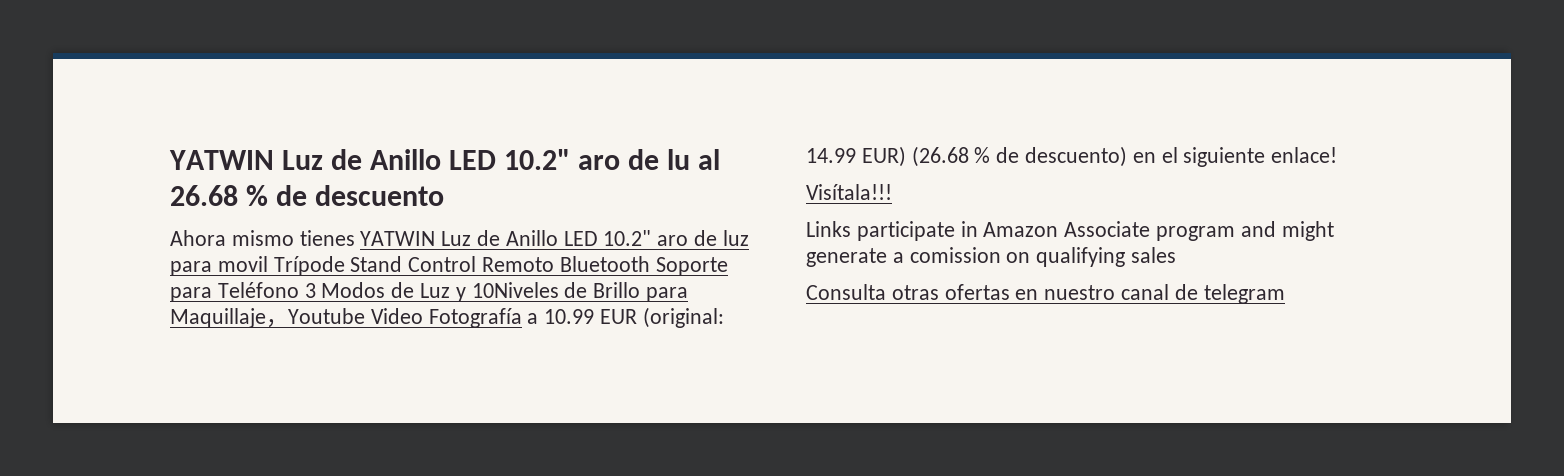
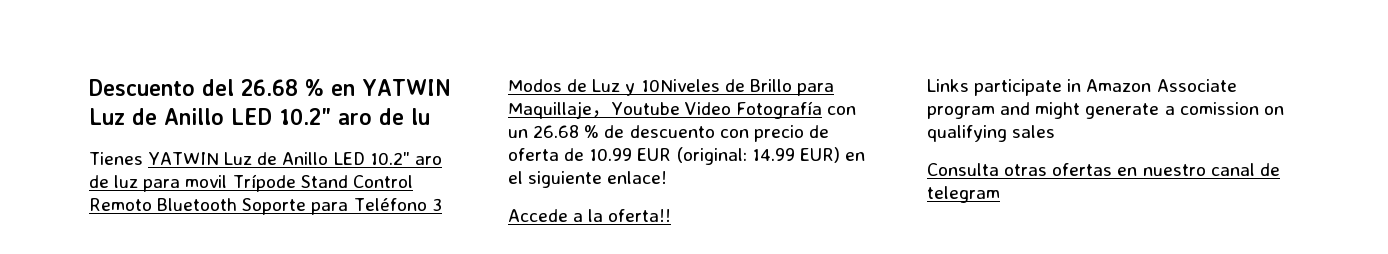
- YATWIN Luz de Anillo LED 10.2" aro de lu al 26.68 % de descuento
- Ahora mismo tienes YATWIN Luz de Anillo LED 10.2" aro de luz para movil Trípode Stand Control Remoto Bluetooth Soporte para Teléfono 3 Modos de Luz y 10Niveles de Brillo para Maquillaje，Youtube Video Fotografía a 10.99 EUR (original: 14.99 EUR) (26.68 % de descuento) en el siguiente enlace!
+ Descuento del 26.68 % en YATWIN Luz de Anillo LED 10.2" aro de lu
+ Tienes YATWIN Luz de Anillo LED 10.2" aro de luz para movil Trípode Stand Control Remoto Bluetooth Soporte para Teléfono 3 Modos de Luz y 10Niveles de Brillo para Maquillaje，Youtube Video Fotografía con un 26.68 % de descuento con precio de oferta de 10.99 EUR (original: 14.99 EUR) en el siguiente enlace!
- Visítala!!!
+ Accede a la oferta!!

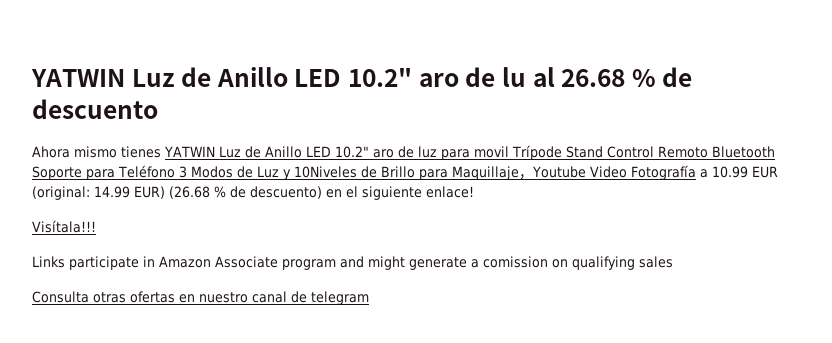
- Descuento del 26.68 % en YATWIN Luz de Anillo LED 10.2" aro de lu
- Tienes YATWIN Luz de Anillo LED 10.2" aro de luz para movil Trípode Stand Control Remoto Bluetooth Soporte para Teléfono 3 Modos de Luz y 10Niveles de Brillo para Maquillaje，Youtube Video Fotografía con un 26.68 % de descuento con precio de oferta de 10.99 EUR (original: 14.99 EUR) en el siguiente enlace!
+ YATWIN Luz de Anillo LED 10.2" aro de lu al 26.68 % de descuento
+ Ahora mismo tienes YATWIN Luz de Anillo LED 10.2" aro de luz para movil Trípode Stand Control Remoto Bluetooth Soporte para Teléfono 3 Modos de Luz y 10Niveles de Brillo para Maquillaje，Youtube Video Fotografía a 10.99 EUR (original: 14.99 EUR) (26.68 % de descuento) en el siguiente enlace!
- Accede a la oferta!!
+ Visítala!!!

